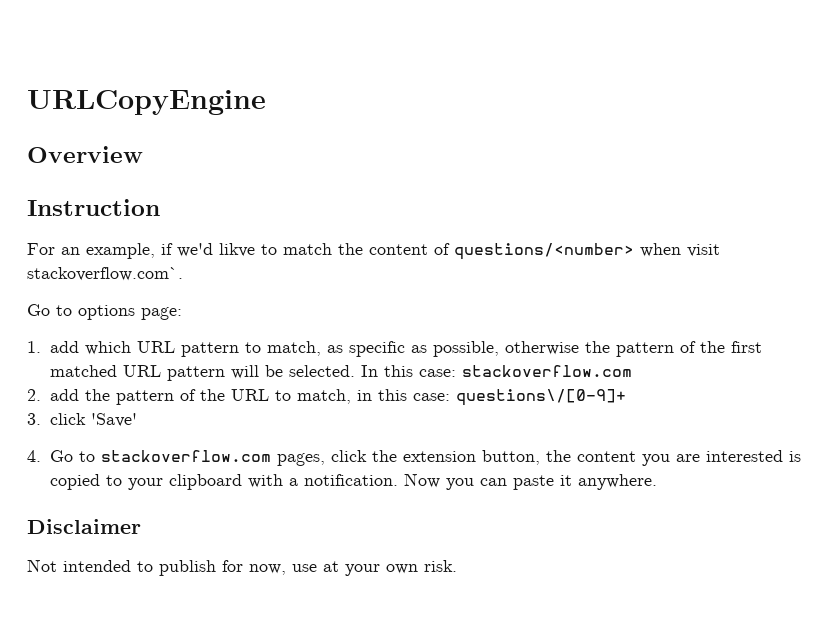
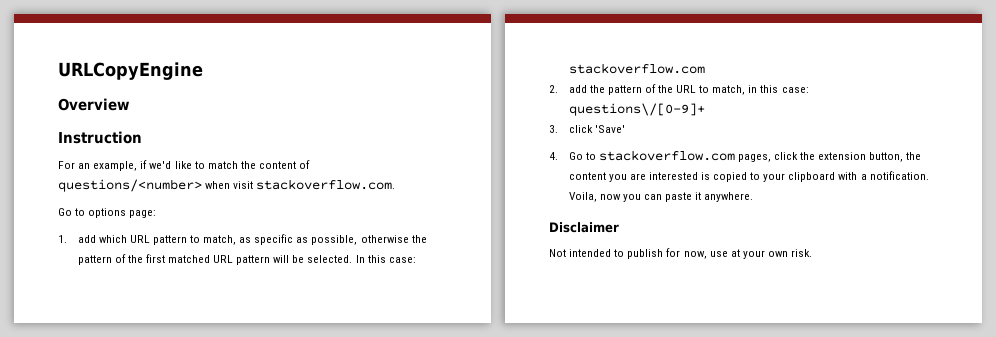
- For an example, if we'd likve to match the content of questions/<number> when visit stackoverflow.com`.
+ For an example, if we'd like to match the content of questions/<number> when visit stackoverflow.com.
- Now you can paste it anywhere.
+ Voila, now you can paste it anywhere.

